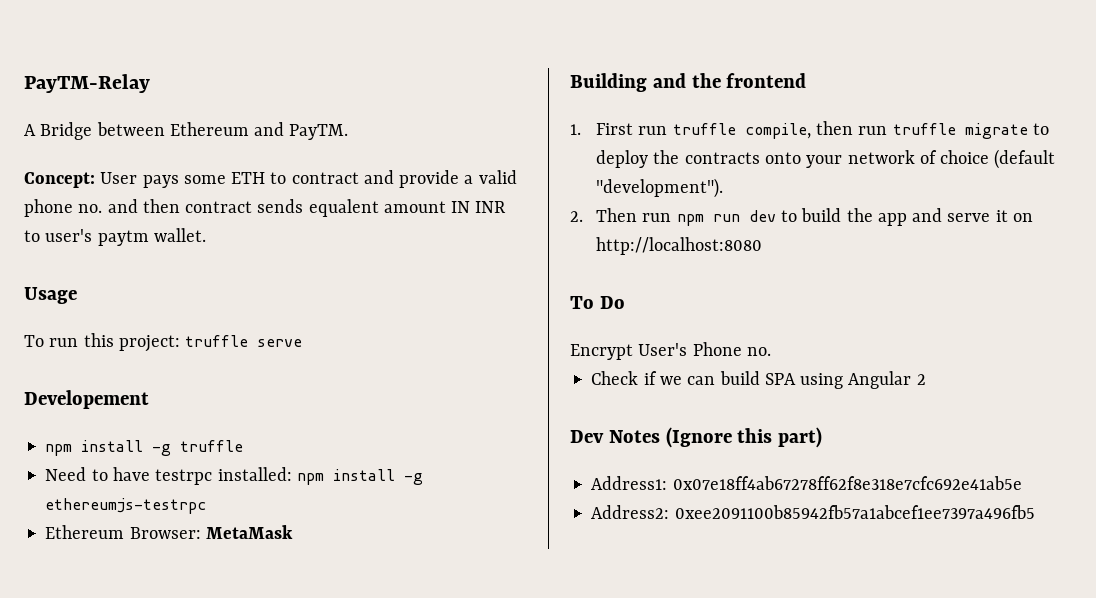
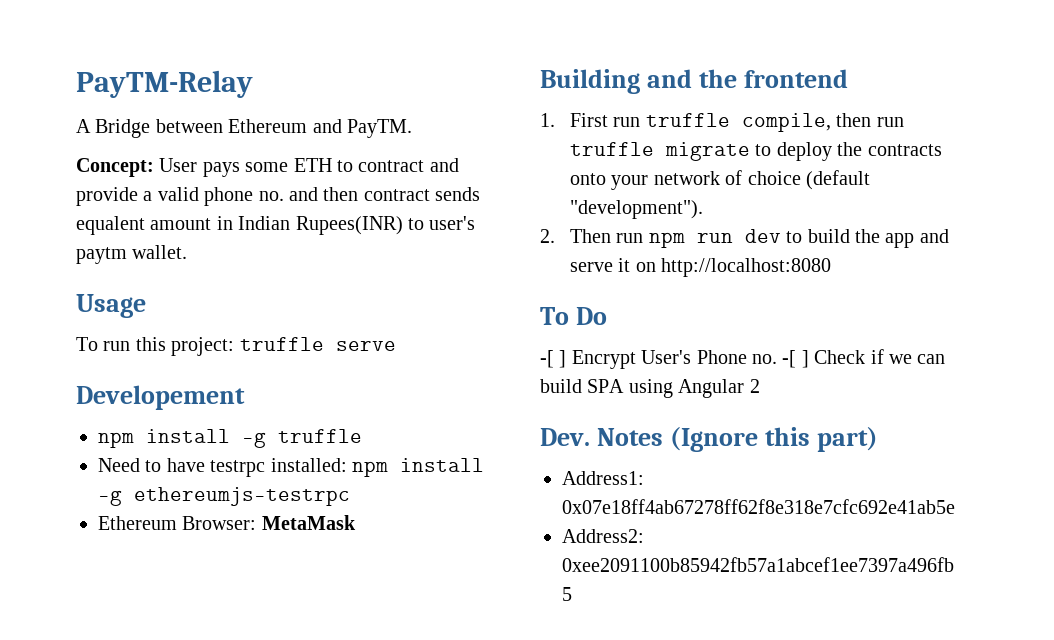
- Concept: User pays some ETH to contract and provide a valid phone no. and then contract sends equalent amount IN INR to user's paytm wallet.
+ Concept: User pays some ETH to contract and provide a valid phone no. and then contract sends equalent amount in Indian Rupees(INR) to user's paytm wallet.
- Encrypt User's Phone no.
- Check if we can build SPA using Angular 2
+ -[ ] Encrypt User's Phone no. -[ ] Check if we can build SPA using Angular 2
- Dev Notes (Ignore this part)
+ Dev. Notes (Ignore this part)

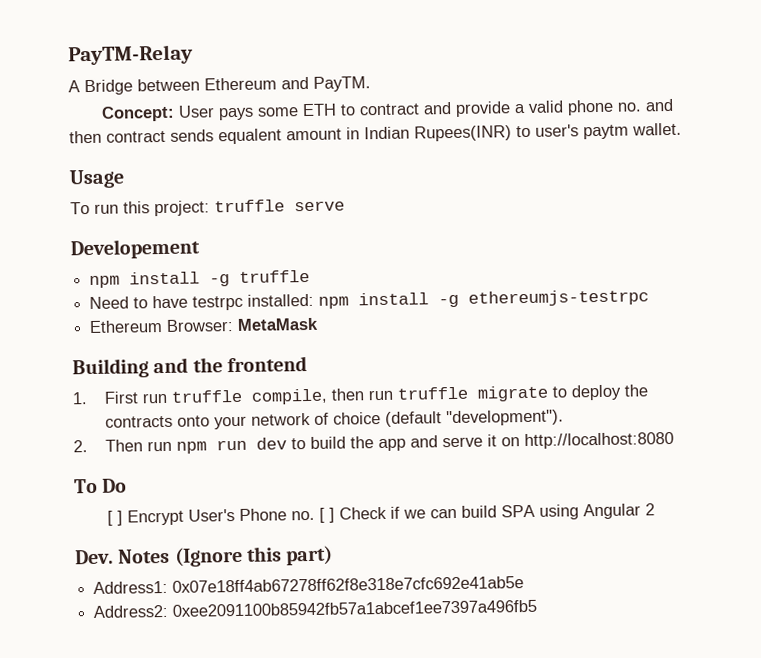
- -[ ] Encrypt User's Phone no. -[ ] Check if we can build SPA using Angular 2
+ [ ] Encrypt User's Phone no. [ ] Check if we can build SPA using Angular 2

